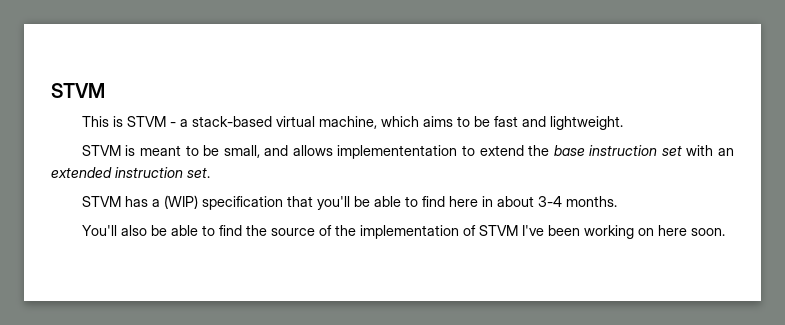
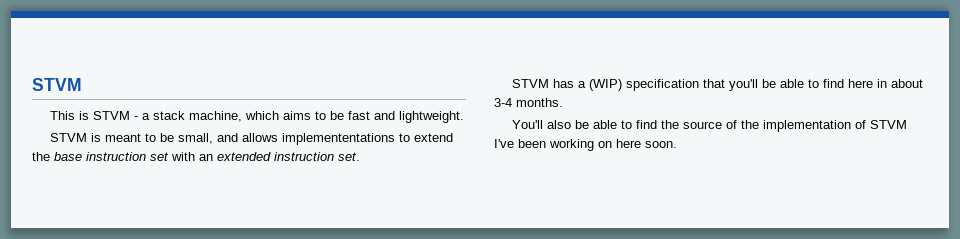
- This is STVM - a stack-based virtual machine, which aims to be fast and lightweight.
+ This is STVM - a stack machine, which aims to be fast and lightweight.
- STVM is meant to be small, and allows implemententation to extend the base instruction set with an extended instruction set.
+ STVM is meant to be small, and allows implemententations to extend the base instruction set with an extended instruction set.

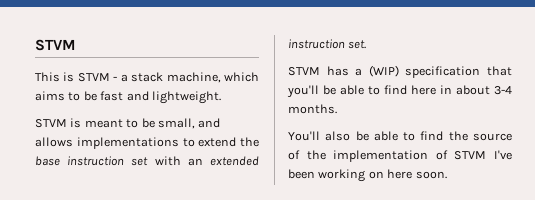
- STVM is meant to be small, and allows implemententations to extend the base instruction set with an extended instruction set.
+ STVM is meant to be small, and allows implementations to extend the base instruction set with an extended instruction set.

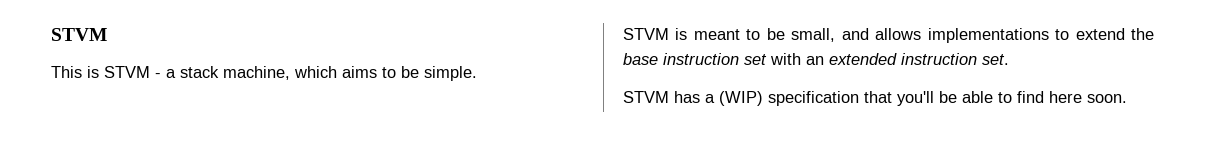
- This is STVM - a stack machine, which aims to be fast and lightweight.
+ This is STVM - a stack machine, which aims to be simple.
- STVM has a (WIP) specification that you'll be able to find here in about 3-4 months.
- You'll also be able to find the source of the implementation of STVM I've been working on here soon.
+ STVM has a (WIP) specification that you'll be able to find here soon.

